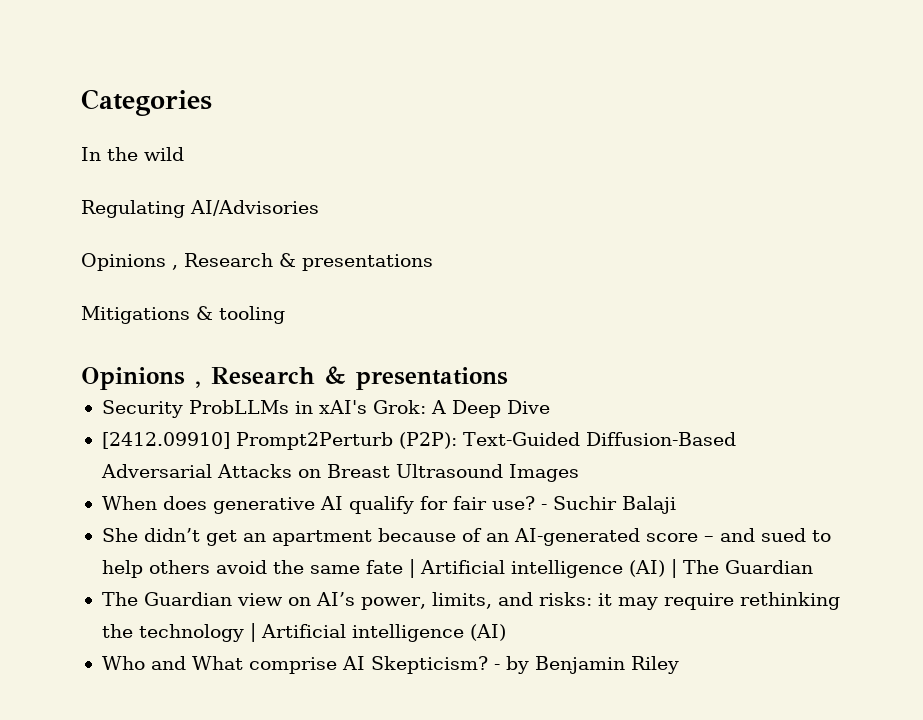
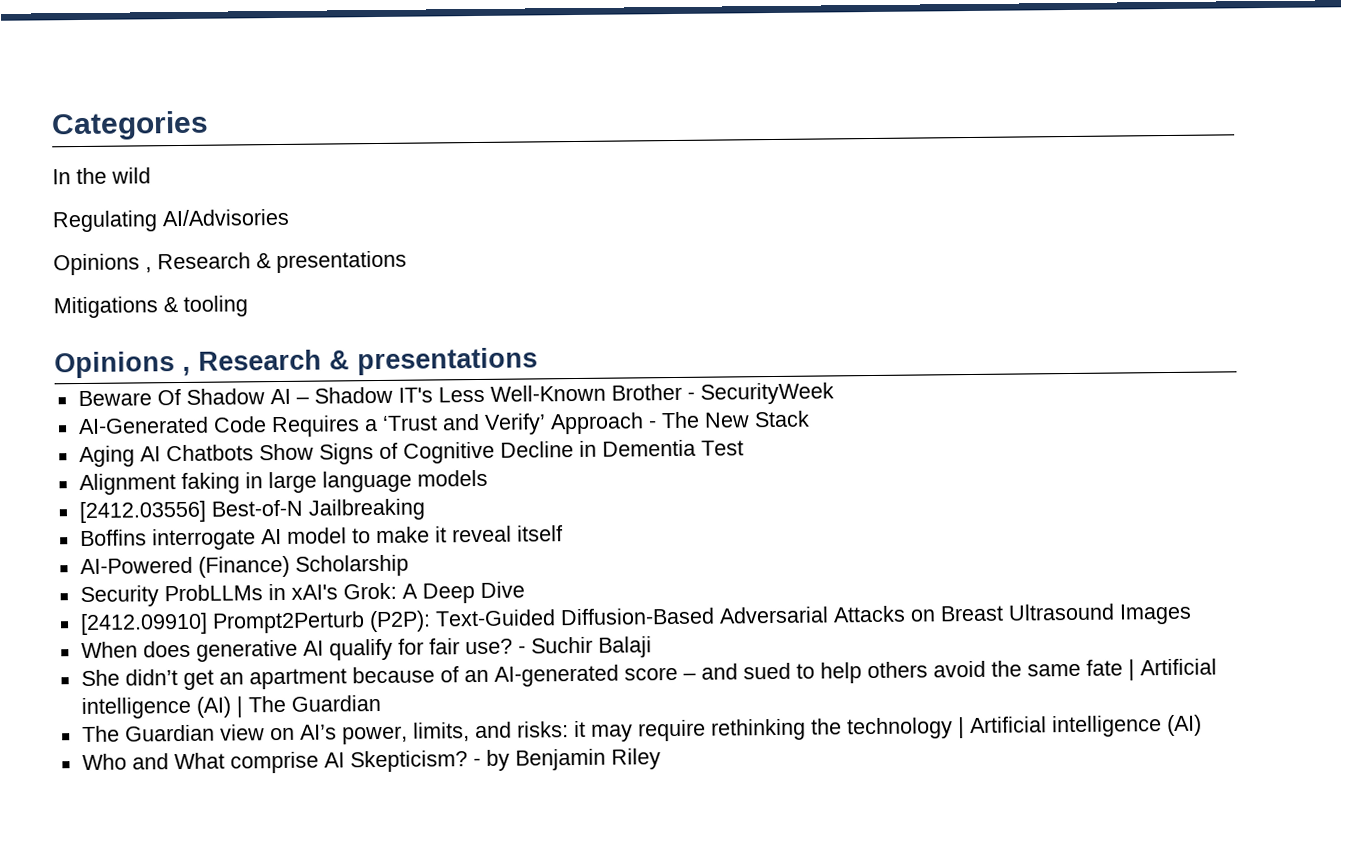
+ Beware Of Shadow AI – Shadow IT's Less Well-Known Brother - SecurityWeek
+ AI-Generated Code Requires a ‘Trust and Verify’ Approach - The New Stack
+ Aging AI Chatbots Show Signs of Cognitive Decline in Dementia Test
+ Alignment faking in large language models
+ [2412.03556] Best-of-N Jailbreaking
+ Boffins interrogate AI model to make it reveal itself
+ AI-Powered (Finance) Scholarship

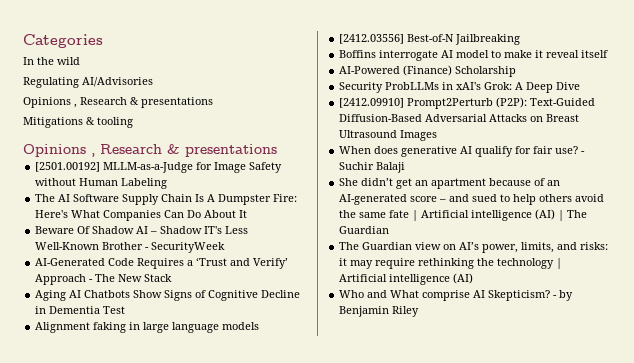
+ [2501.00192] MLLM-as-a-Judge for Image Safety without Human Labeling
+ The AI Software Supply Chain Is A Dumpster Fire: Here's What Companies Can Do About It

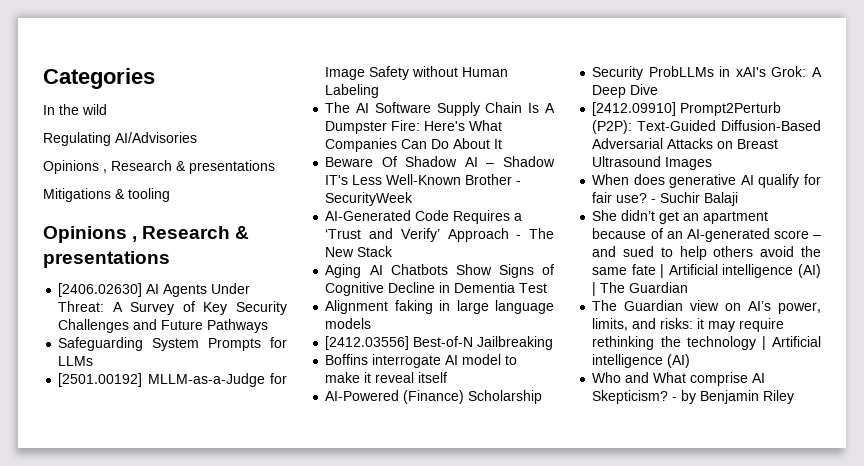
+ [2406.02630] AI Agents Under Threat: A Survey of Key Security Challenges and Future Pathways
+ Safeguarding System Prompts for LLMs

